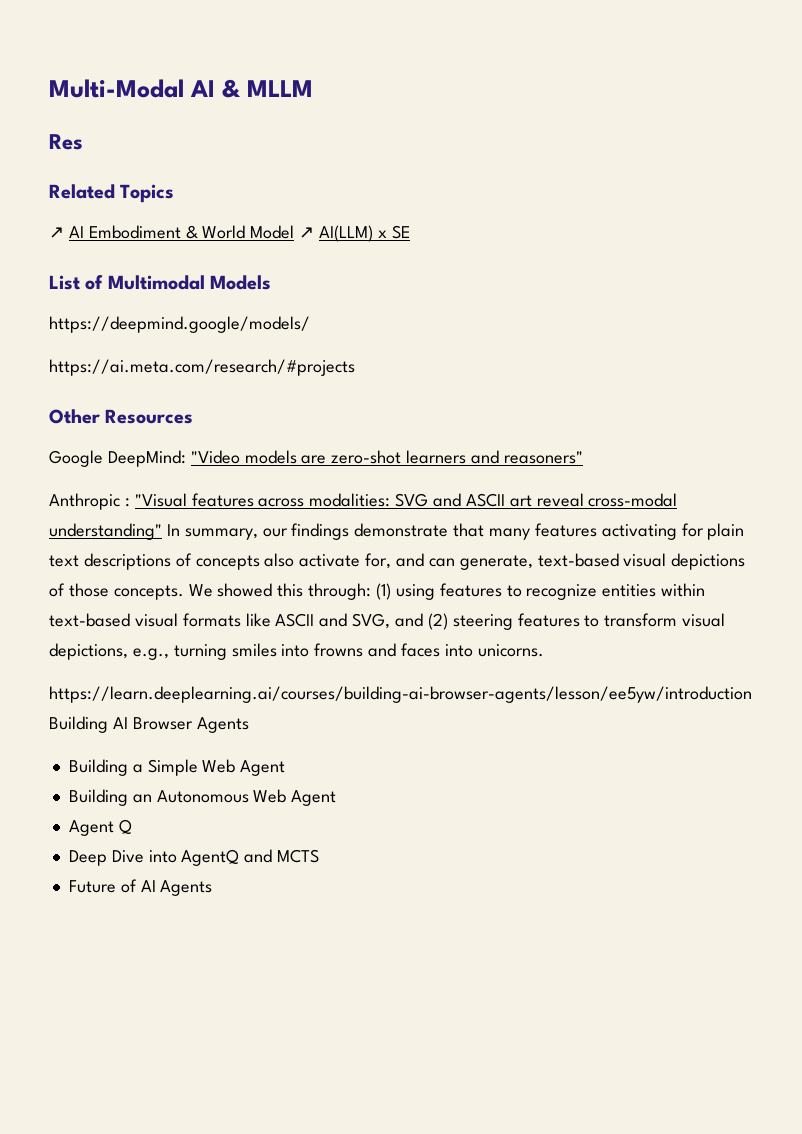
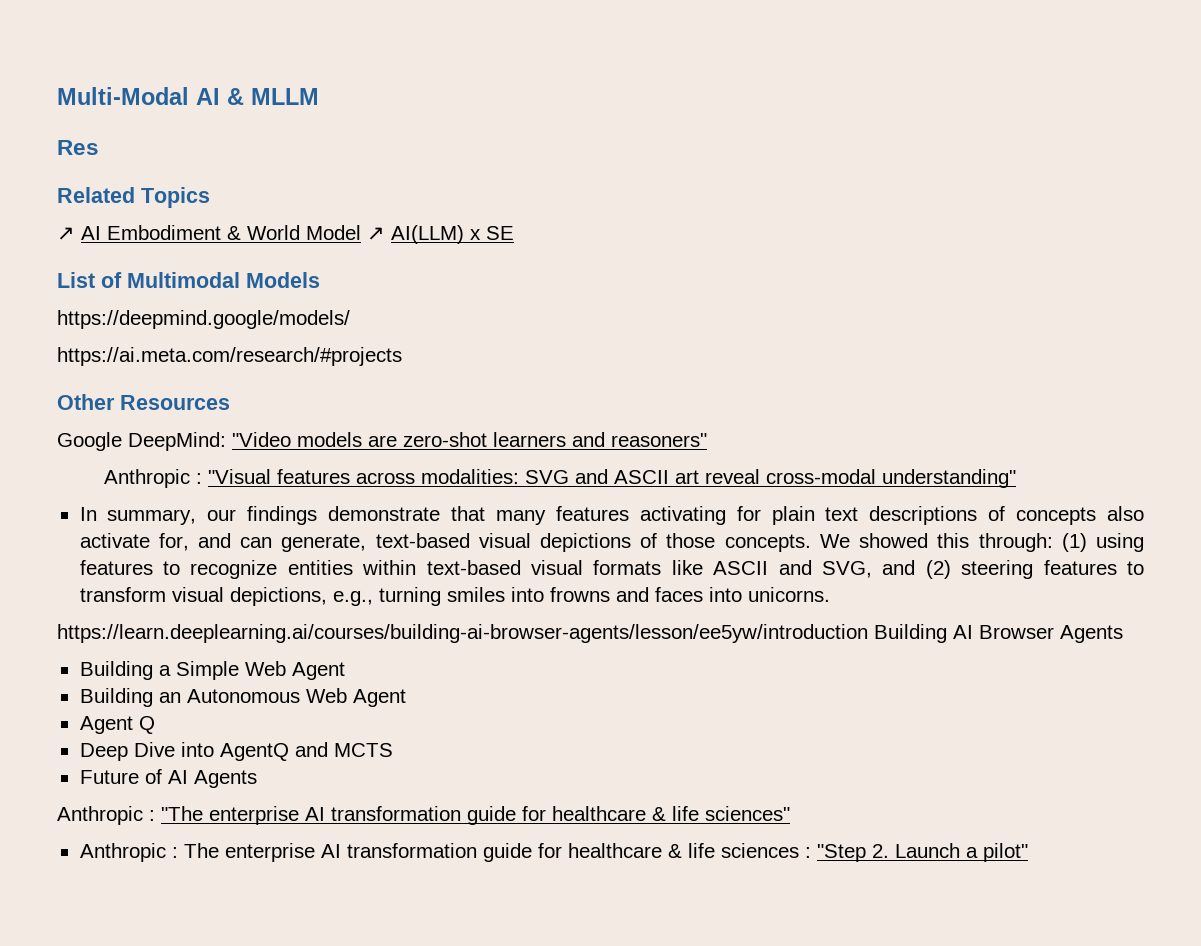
- Anthropic : "Visual features across modalities: SVG and ASCII art reveal cross-modal understanding" In summary, our findings demonstrate that many features activating for plain text descriptions of concepts also activate for, and can generate, text-based visual depictions of those concepts.
+ Anthropic : "Visual features across modalities: SVG and ASCII art reveal cross-modal understanding"
+ In summary, our findings demonstrate that many features activating for plain text descriptions of concepts also activate for, and can generate, text-based visual depictions of those concepts.
+ Anthropic : "The enterprise AI transformation guide for healthcare & life sciences"
+ Anthropic : The enterprise AI transformation guide for healthcare & life sciences : "Step 2. Launch a pilot"

